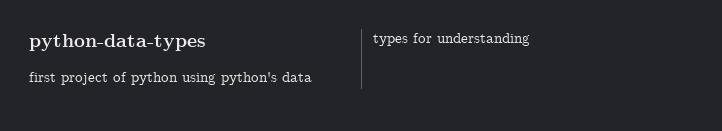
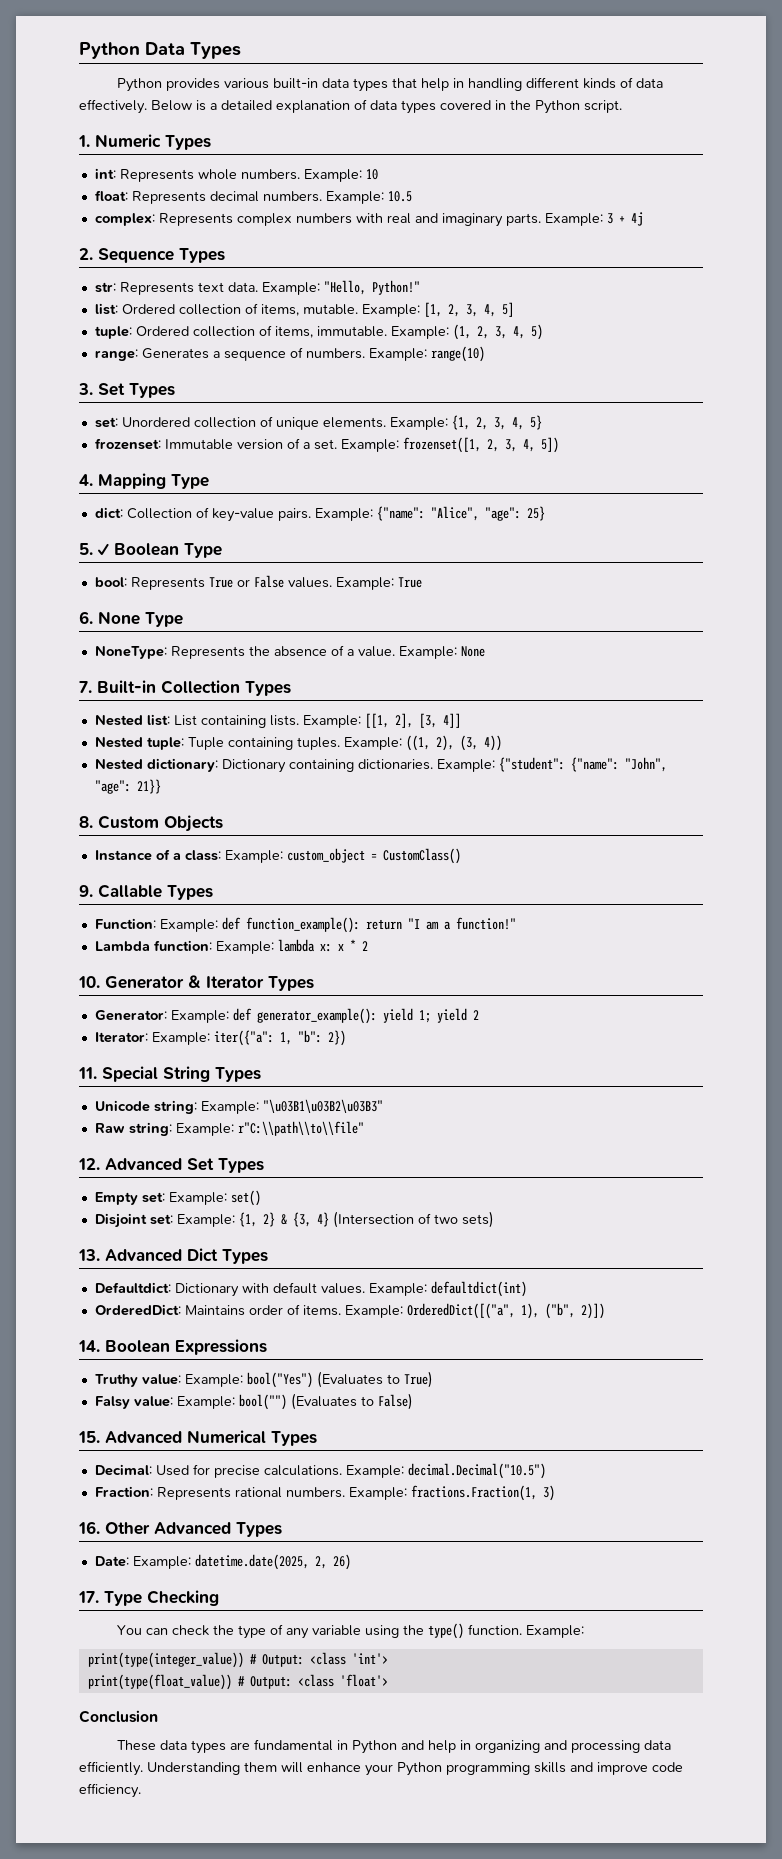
- python-data-types
- first project of python using python's data types for understanding
+ Python Data Types
+ Python provides various built-in data types that help in handling different kinds of data effectively. Below is a detailed explanation of data types covered in the Python script.
+ 1. Numeric Types
+ int: Represents whole numbers. Example: 10
+ float: Represents decimal numbers. Example: 10.5
+ complex: Represents complex numbers with real and imaginary parts. Example: 3 + 4j
+ 2. Sequence Types
+ str: Represents text data. Example: "Hello, Python!"
+ list: Ordered collection of items, mutable. Example: [1, 2, 3, 4, 5]
+ tuple: Ordered collection of items, immutable. Example: (1, 2, 3, 4, 5)
+ range: Generates a sequence of numbers. Example: range(10)
+ 3. Set Types
+ set: Unordered collection of unique elements. Example: {1, 2, 3, 4, 5}
+ frozenset: Immutable version of a set. Example: frozenset([1, 2, 3, 4, 5])
+ 4. Mapping Type
+ dict: Collection of key-value pairs. Example: {"name": "Alice", "age": 25}
+ 5. ✓ Boolean Type
+ bool: Represents True or False values. Example: True
+ 6. None Type
+ NoneType: Represents the absence of a value. Example: None
+ 7. Built-in Collection Types
+ Nested list: List containing lists. Example: [[1, 2], [3, 4]]
+ Nested tuple: Tuple containing tuples. Example: ((1, 2), (3, 4))
+ Nested dictionary: Dictionary containing dictionaries. Example: {"student": {"name": "John", "age": 21}}
+ 8. Custom Objects
+ Instance of a class: Example: custom_object = CustomClass()
+ 9. Callable Types
+ Function: Example: def function_example(): return "I am a function!"
+ Lambda function: Example: lambda x: x * 2
+ 10. Generator & Iterator Types
+ Generator: Example: def generator_example(): yield 1; yield 2
+ Iterator: Example: iter({"a": 1, "b": 2})
+ 11. Special String Types
+ Unicode string: Example: "\u03B1\u03B2\u03B3"
+ Raw string: Example: r"C:\\path\\to\\file"
+ 12. Advanced Set Types
+ Empty set: Example: set()
+ Disjoint set: Example: {1, 2} & {3, 4} (Intersection of two sets)
+ 13. Advanced Dict Types
+ Defaultdict: Dictionary with default values. Example: defaultdict(int)
+ OrderedDict: Maintains order of items. Example: OrderedDict([("a", 1), ("b", 2)])
+ 14. Boolean Expressions
+ Truthy value: Example: bool("Yes") (Evaluates to True)
+ Falsy value: Example: bool("") (Evaluates to False)
+ 15. Advanced Numerical Types
+ Decimal: Used for precise calculations. Example: decimal.Decimal("10.5")
+ Fraction: Represents rational numbers. Example: fractions.Fraction(1, 3)
+ 16. Other Advanced Types
+ Date: Example: datetime.date(2025, 2, 26)
+ 17. Type Checking
+ You can check the type of any variable using the type() function. Example:
+ print(type(integer_value)) # Output: <class 'int'>
+ print(type(float_value)) # Output: <class 'float'>
+ Conclusion
+ These data types are fundamental in Python and help in organizing and processing data efficiently. Understanding them will enhance your Python programming skills and improve code efficiency.

